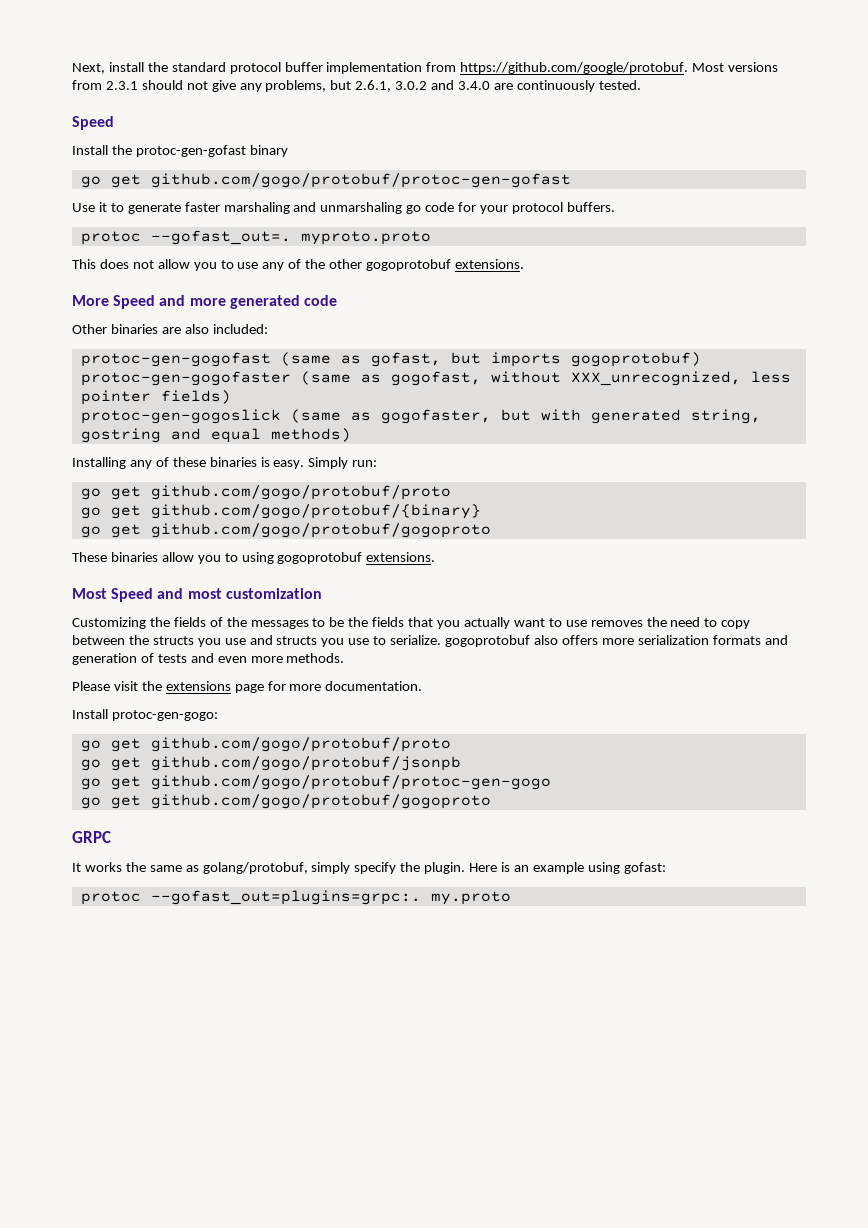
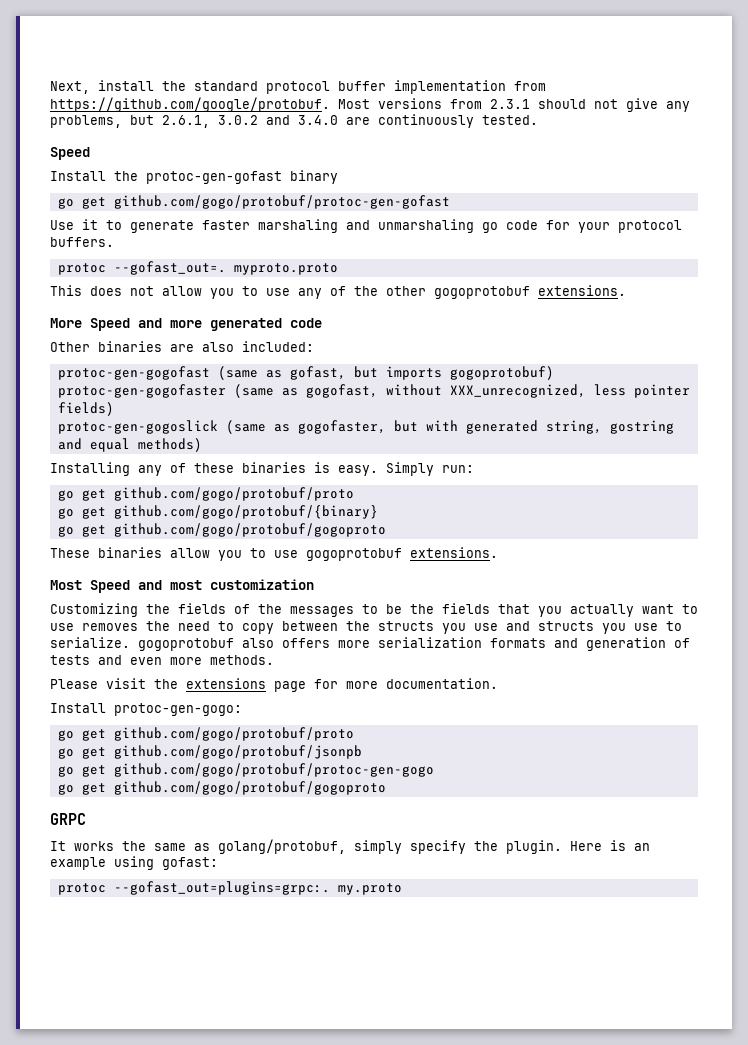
- These binaries allow you to using gogoprotobuf extensions.
+ These binaries allow you to use gogoprotobuf extensions.

